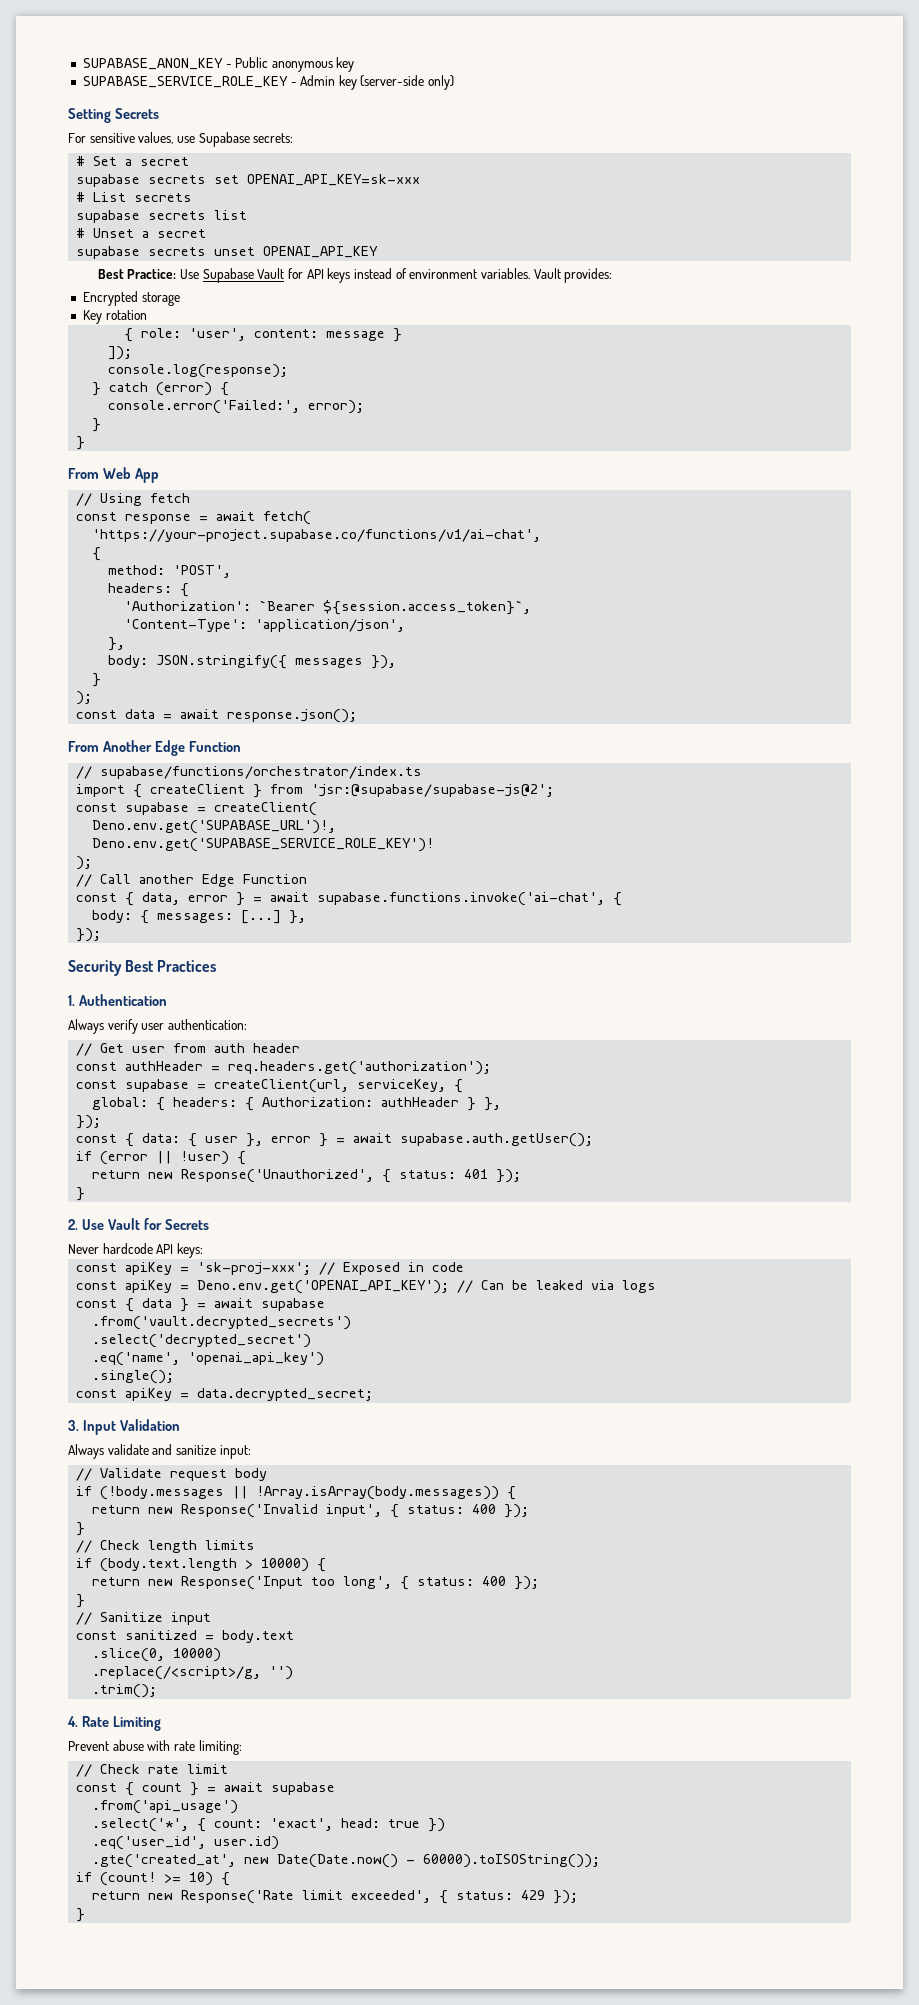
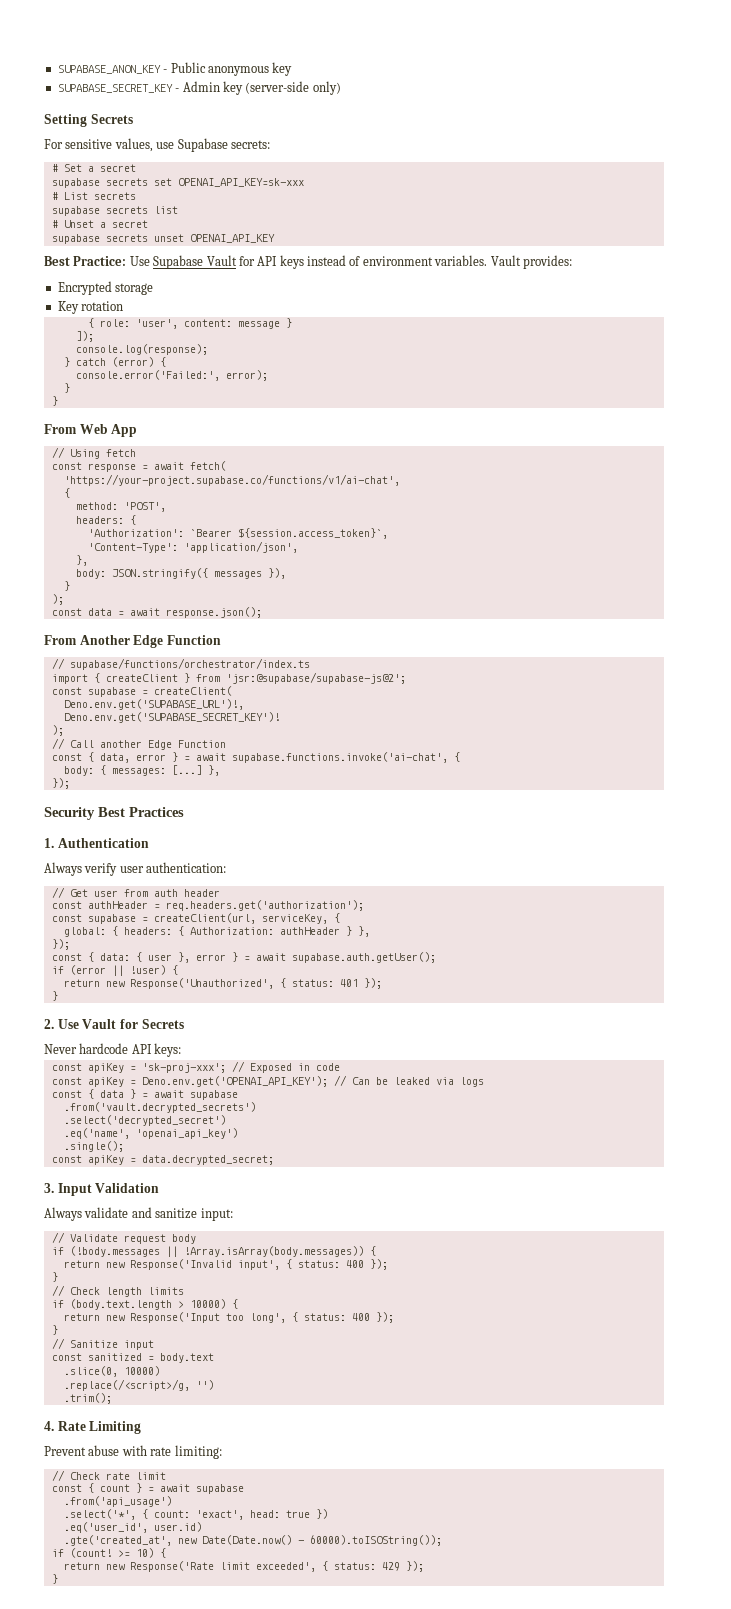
- SUPABASE_SERVICE_ROLE_KEY - Admin key (server-side only)
+ SUPABASE_SECRET_KEY - Admin key (server-side only)
- Deno.env.get('SUPABASE_SERVICE_ROLE_KEY')!
+ Deno.env.get('SUPABASE_SECRET_KEY')!

